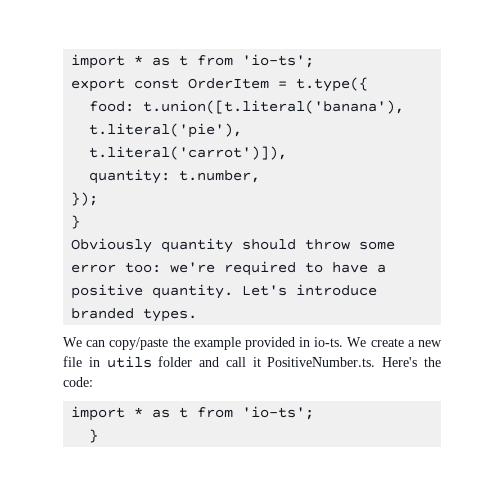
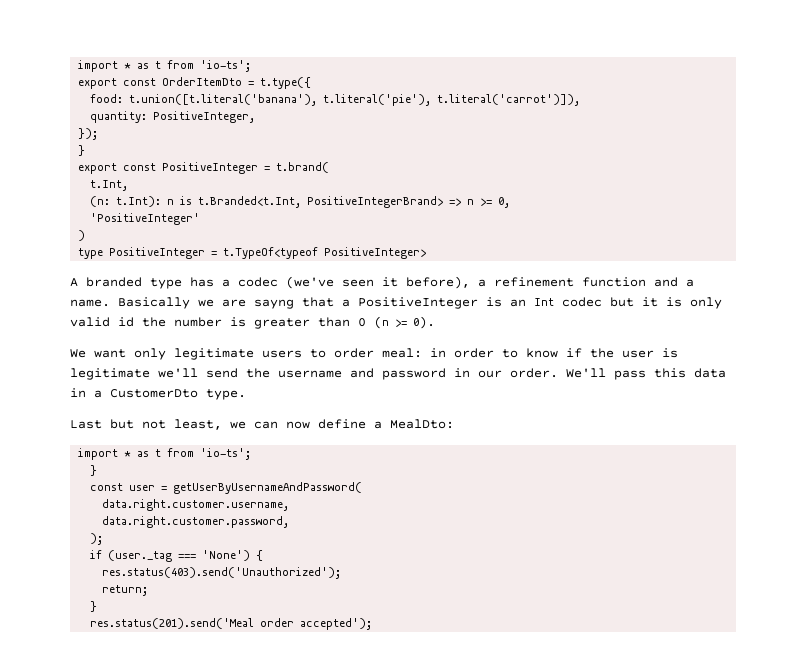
- export const OrderItem = t.type({
+ export const OrderItemDto = t.type({
- quantity: t.number,
+ quantity: PositiveInteger,
- Obviously quantity should throw some error too: we're required to have a positive quantity. Let's introduce branded types.
- We can copy/paste the example provided in io-ts. We create a new file in utils folder and call it PositiveNumber.ts. Here's the code:
+ export const PositiveInteger = t.brand(
+ t.Int,
+ (n: t.Int): n is t.Branded<t.Int, PositiveIntegerBrand> => n >= 0,
+ 'PositiveInteger'
+ )
+ type PositiveInteger = t.TypeOf<typeof PositiveInteger>
+ A branded type has a codec (we've seen it before), a refinement function and a name. Basically we are sayng that a PositiveInteger is an Int codec but it is only valid id the number is greater than 0 (n >= 0).
+ We want only legitimate users to order meal: in order to know if the user is legitimate we'll send the username and password in our order. We'll pass this data in a CustomerDto type.
+ Last but not least, we can now define a MealDto:
+ const user = getUserByUsernameAndPassword(
+ data.right.customer.username,
+ data.right.customer.password,
+ );
+ if (user._tag === 'None') {
+ res.status(403).send('Unauthorized');
+ return;
+ }
+ res.status(201).send('Meal order accepted');

